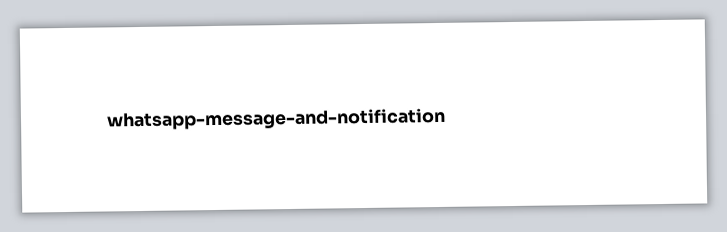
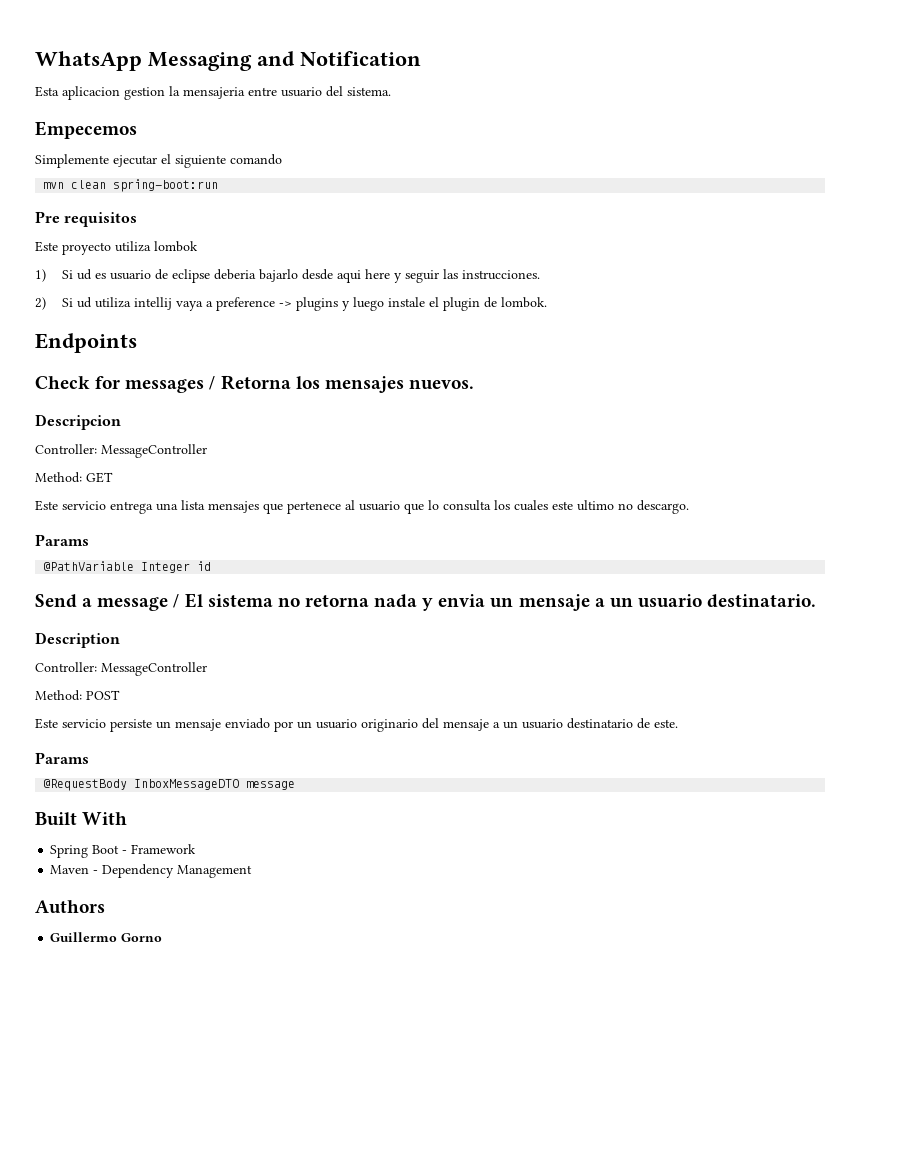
- whatsapp-message-and-notification
+ WhatsApp Messaging and Notification
+ Esta aplicacion gestion la mensajeria entre usuario del sistema.
+ Empecemos
+ Simplemente ejecutar el siguiente comando
+ mvn clean spring-boot:run
+ Pre requisitos
+ Este proyecto utiliza lombok
+ 1) Si ud es usuario de eclipse deberia bajarlo desde aqui here y seguir las instrucciones.
+ 2) Si ud utiliza intellij vaya a preference -> plugins y luego instale el plugin de lombok.
+ Endpoints
+ Check for messages / Retorna los mensajes nuevos.
+ Descripcion
+ Controller: MessageController
+ Method: GET
+ Este servicio entrega una lista mensajes que pertenece al usuario que lo consulta los cuales este ultimo no descargo.
+ Params
+ @PathVariable Integer id
+ Send a message / El sistema no retorna nada y envia un mensaje a un usuario destinatario.
+ Description
+ Controller: MessageController
+ Method: POST
+ Este servicio persiste un mensaje enviado por un usuario originario del mensaje a un usuario destinatario de este.
+ Params
+ @RequestBody InboxMessageDTO message
+ Built With
+ Spring Boot - Framework
+ Maven - Dependency Management
+ Authors
+ Guillermo Gorno

